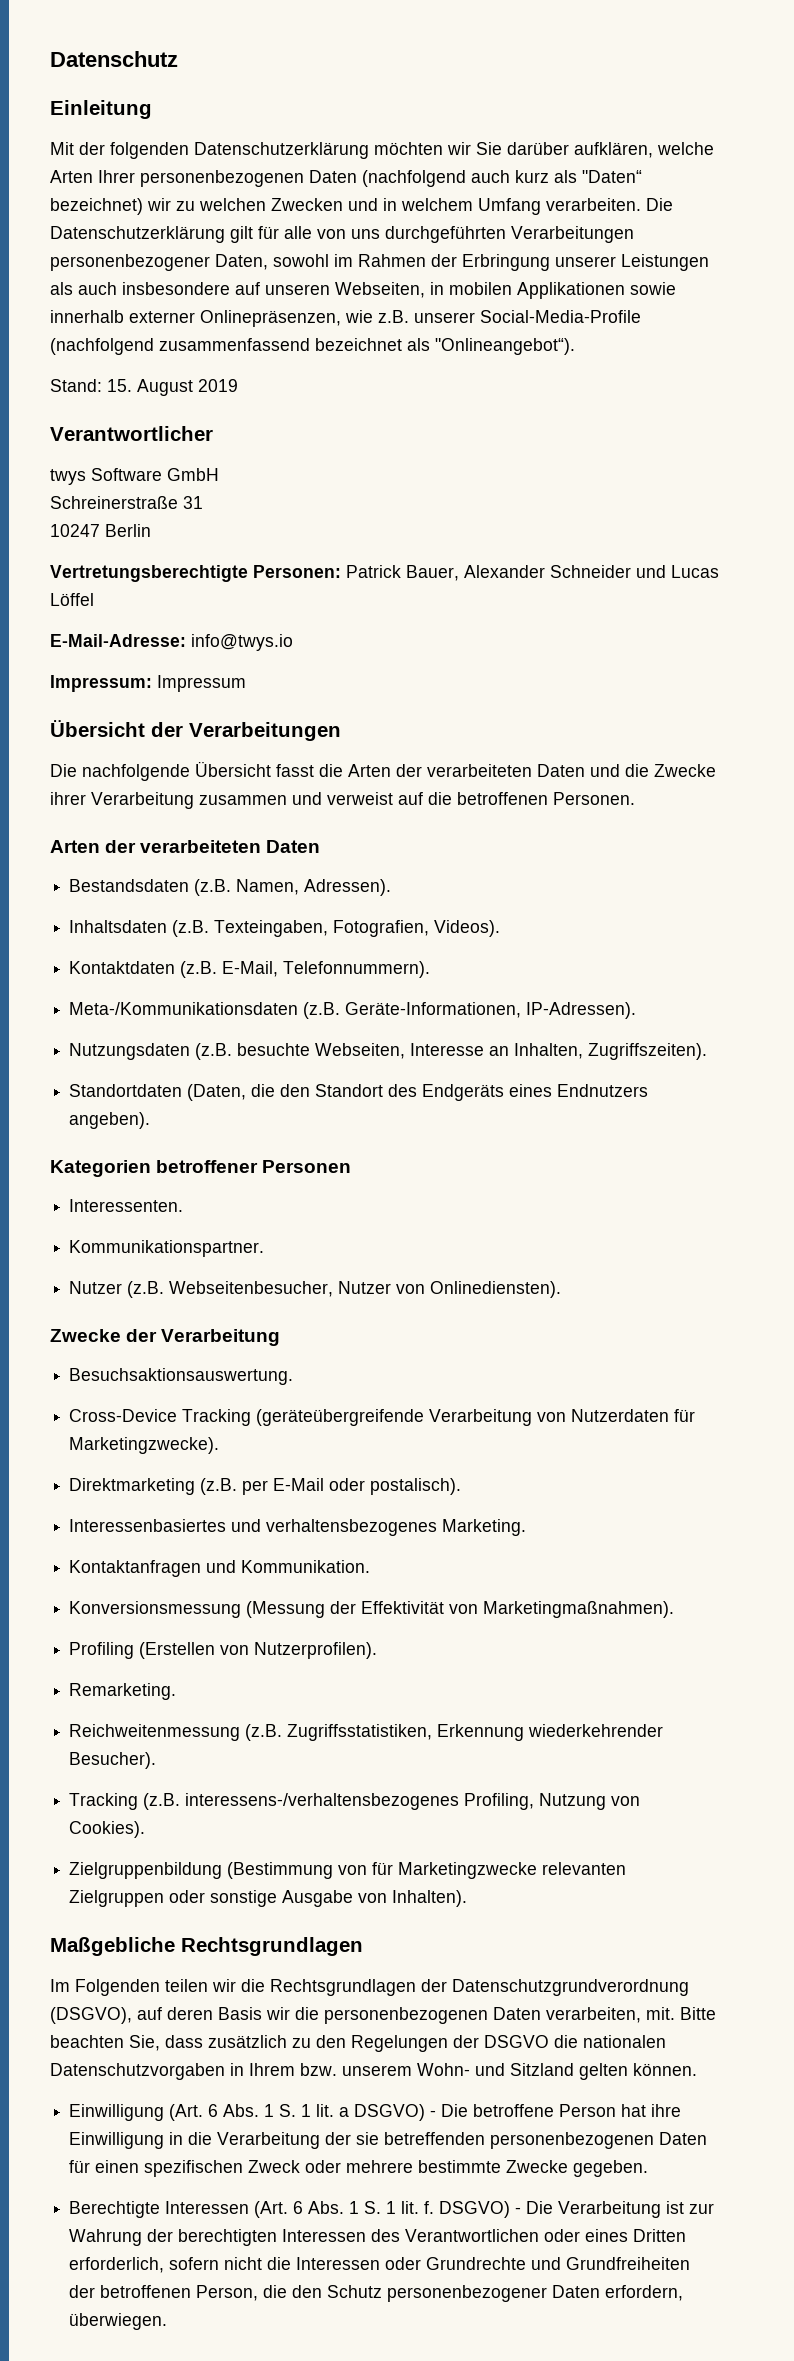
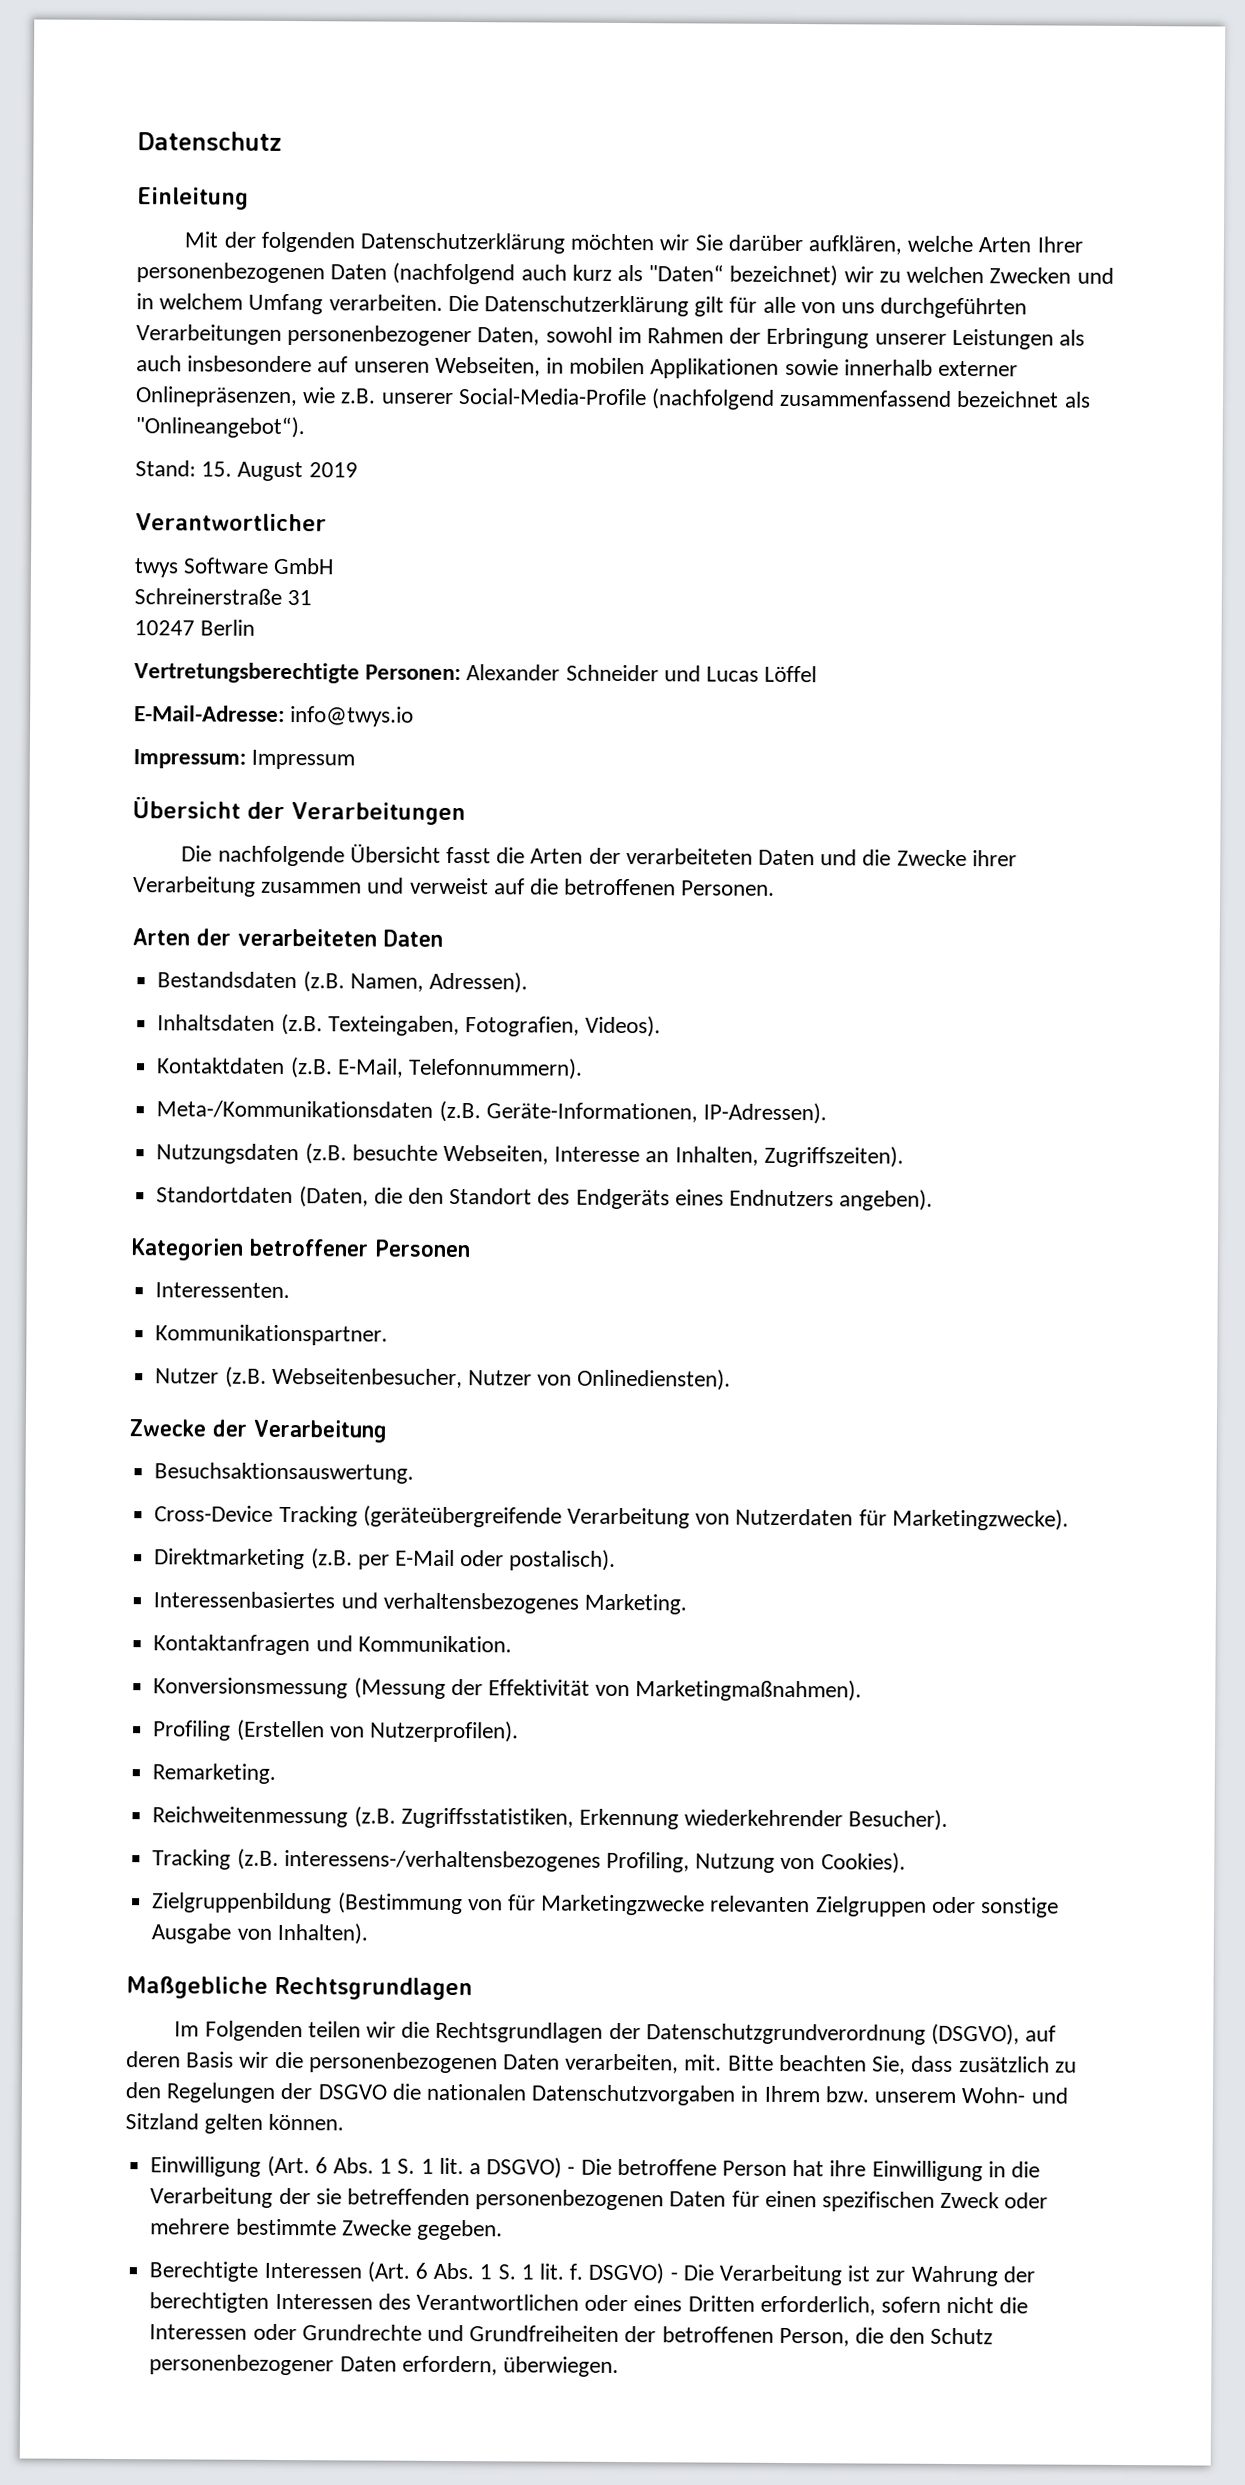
- Vertretungsberechtigte Personen: Patrick Bauer, Alexander Schneider und Lucas Löffel
+ Vertretungsberechtigte Personen: Alexander Schneider und Lucas Löffel

